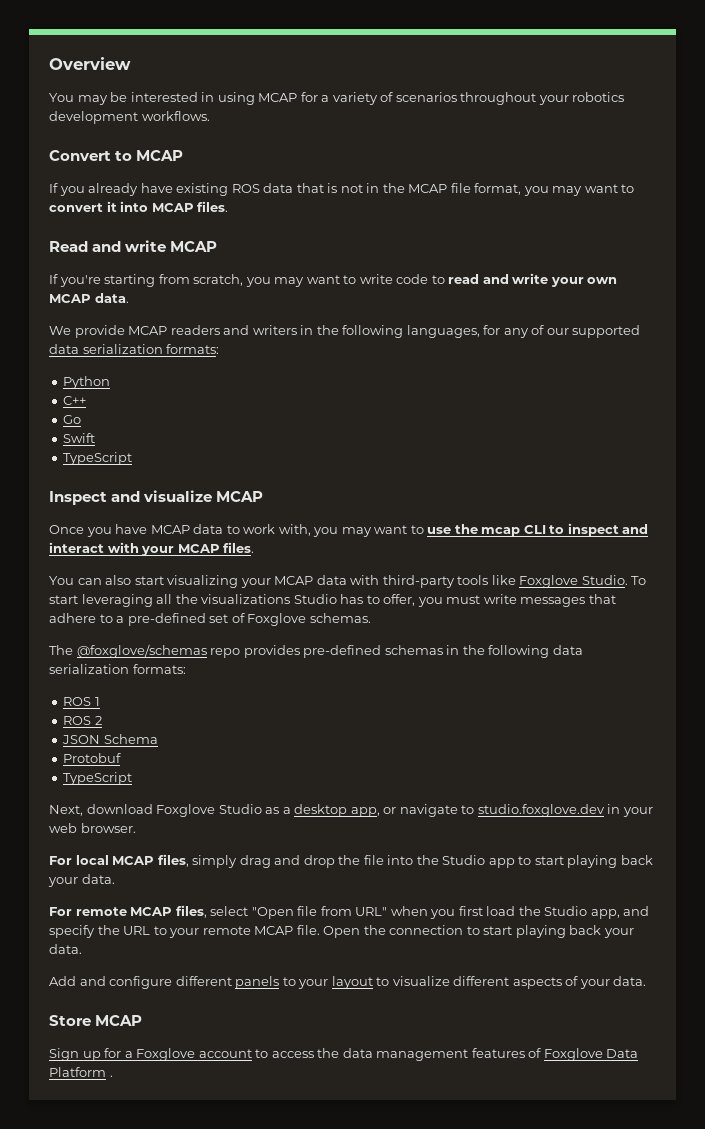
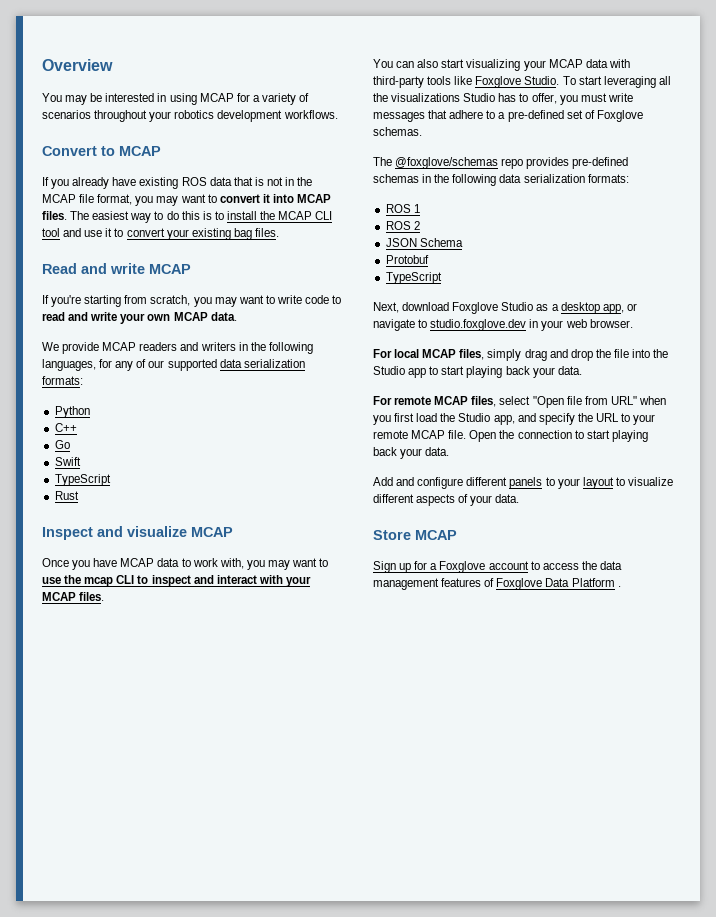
+ The easiest way to do this is to install the MCAP CLI tool and use it to convert your existing bag files.
+ Rust

